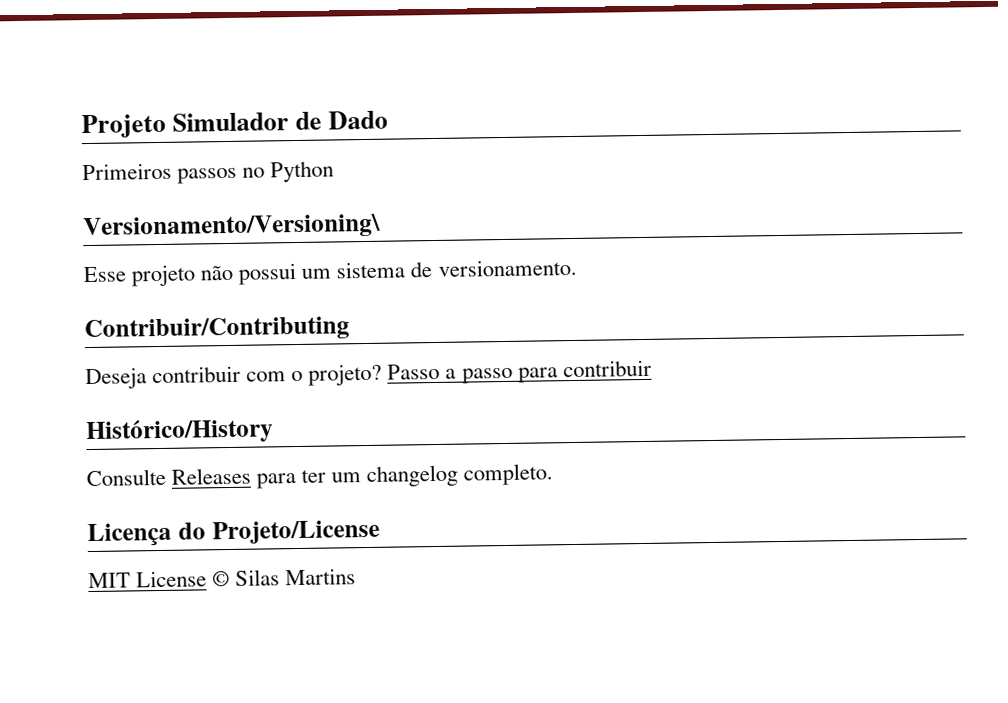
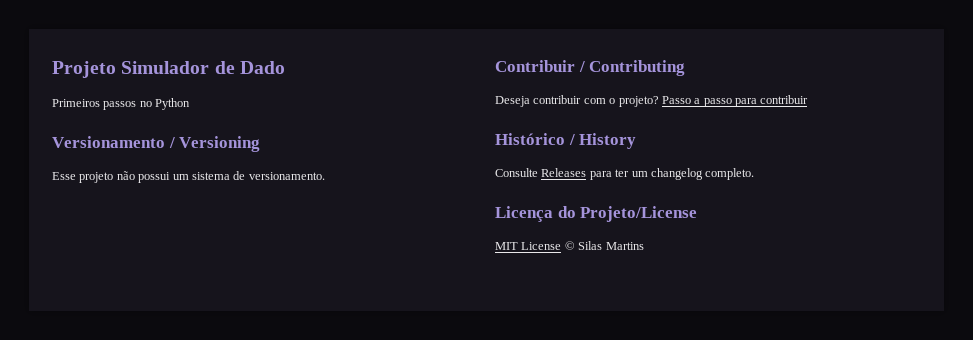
- Versionamento/Versioning\
+ Versionamento / Versioning
- Contribuir/Contributing
+ Contribuir / Contributing
- Histórico/History
+ Histórico / History

